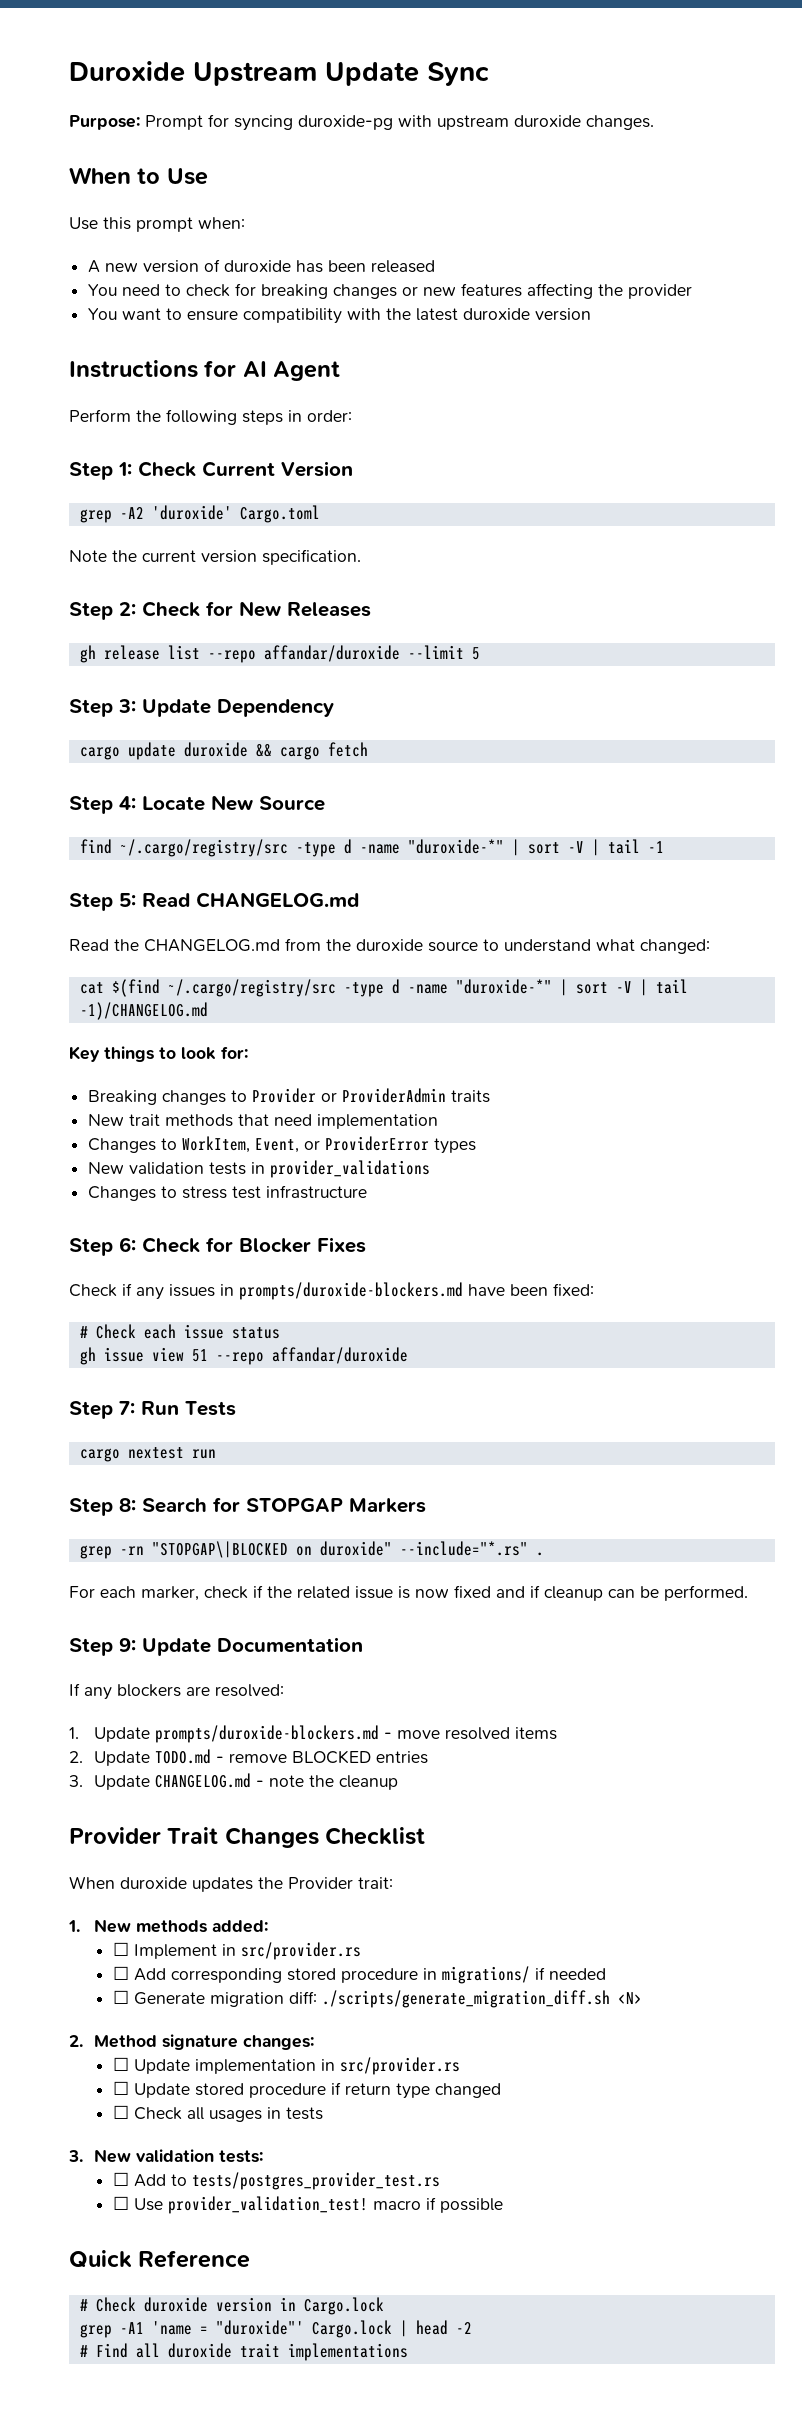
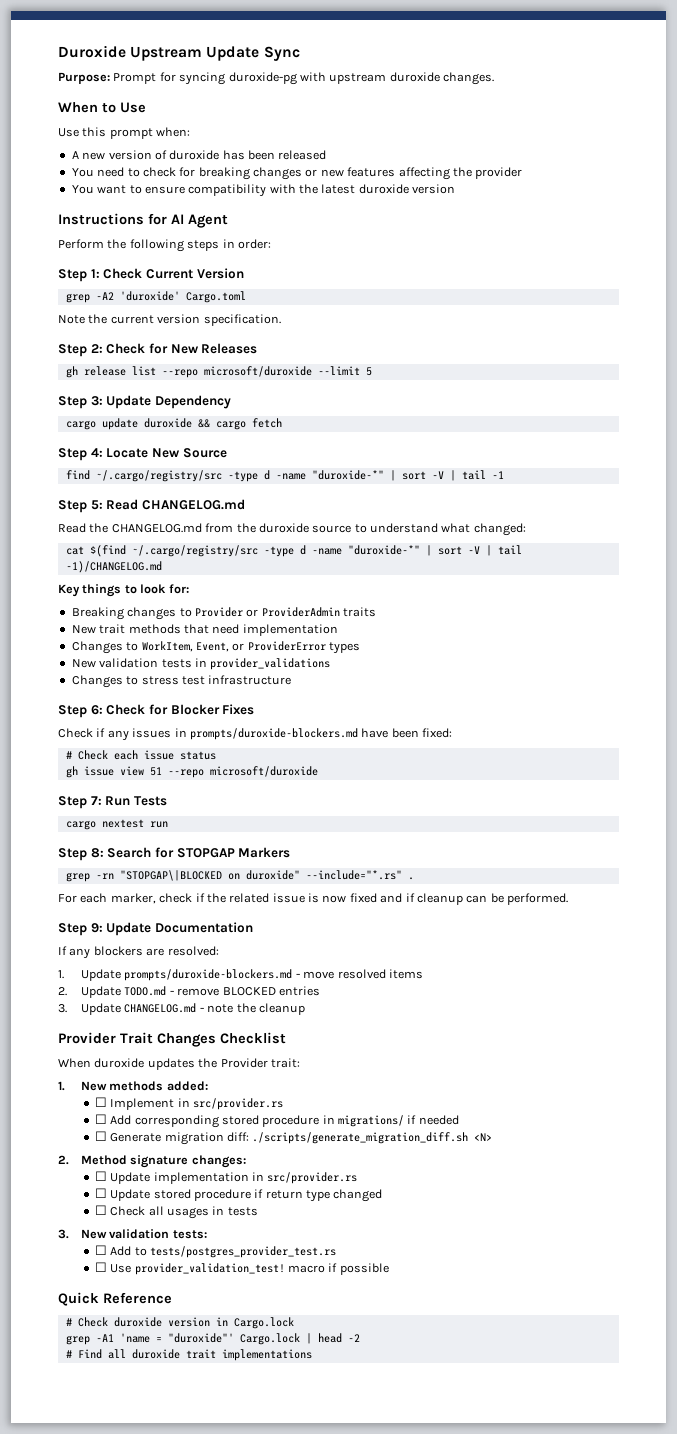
- gh release list --repo affandar/duroxide --limit 5
+ gh release list --repo microsoft/duroxide --limit 5
- gh issue view 51 --repo affandar/duroxide
+ gh issue view 51 --repo microsoft/duroxide

